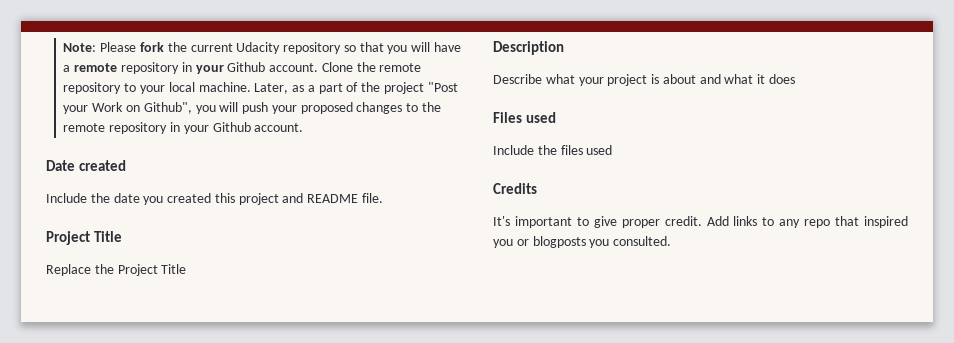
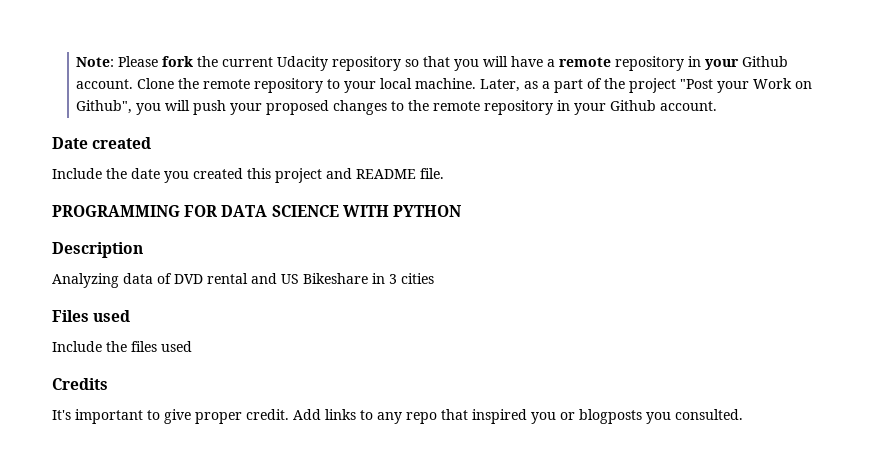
  Include the date you created this project and README file.
- Project Title
- Replace the Project Title
+ PROGRAMMING FOR DATA SCIENCE WITH PYTHON
  Description
- Describe what your project is about and what it does
+ Analyzing data of DVD rental and US Bikeshare in 3 cities

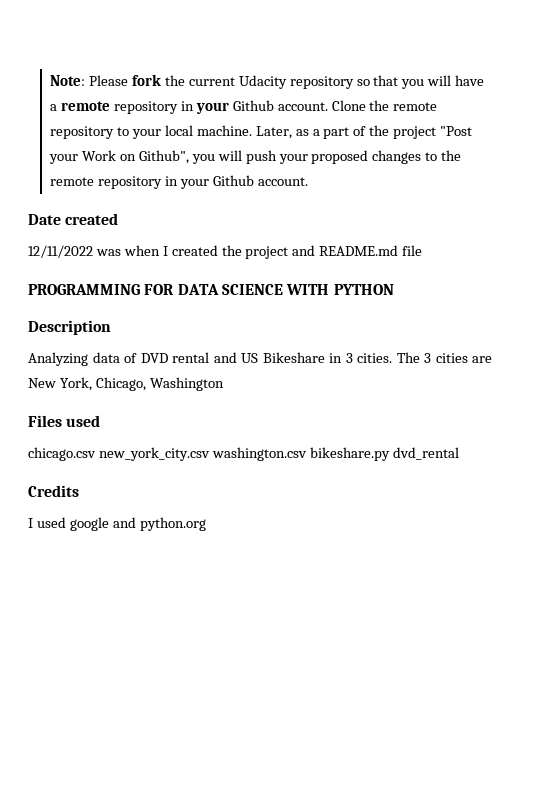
- Include the date you created this project and README file.
+ 12/11/2022 was when I created the project and README.md file
- Analyzing data of DVD rental and US Bikeshare in 3 cities
+ Analyzing data of DVD rental and US Bikeshare in 3 cities. The 3 cities are New York, Chicago, Washington
  Files used
- Include the files used
+ chicago.csv new_york_city.csv washington.csv bikeshare.py dvd_rental
  Credits
- It's important to give proper credit. Add links to any repo that inspired you or blogposts you consulted.
+ I used google and python.org

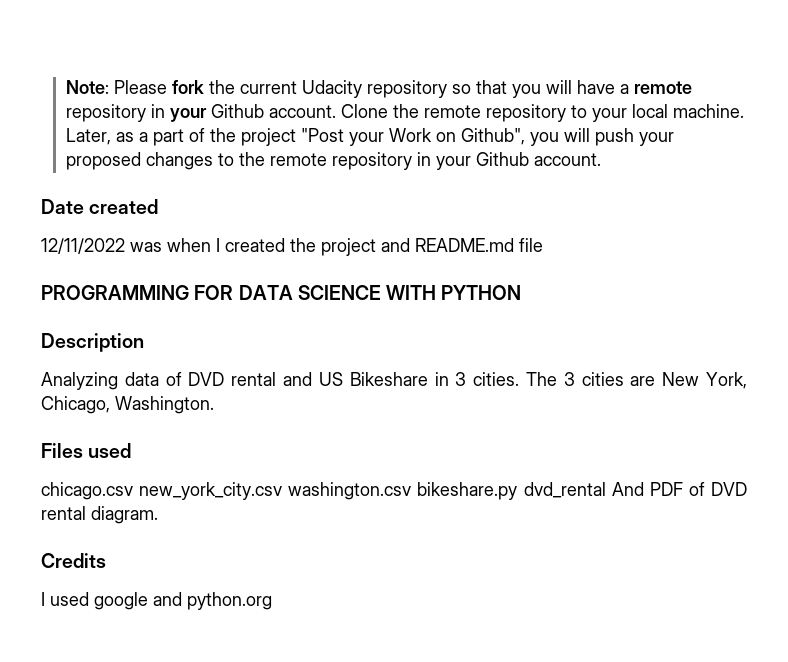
- The 3 cities are New York, Chicago, Washington
+ The 3 cities are New York, Chicago, Washington.
- chicago.csv new_york_city.csv washington.csv bikeshare.py dvd_rental
+ chicago.csv new_york_city.csv washington.csv bikeshare.py dvd_rental And PDF of DVD rental diagram.

